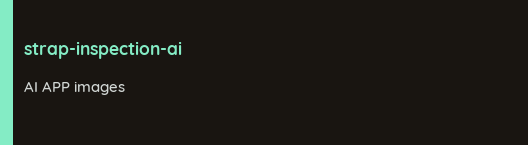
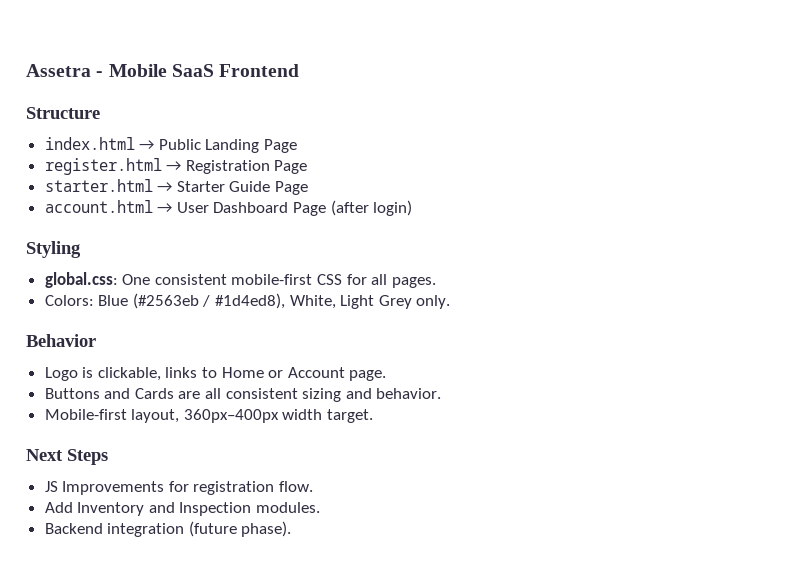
- strap-inspection-ai
- AI APP images
+ Assetra - Mobile SaaS Frontend
+ Structure
+ index.html → Public Landing Page
+ register.html → Registration Page
+ starter.html → Starter Guide Page
+ account.html → User Dashboard Page (after login)
+ Styling
+ global.css: One consistent mobile-first CSS for all pages.
+ Colors: Blue (#2563eb / #1d4ed8), White, Light Grey only.
+ Behavior
+ Logo is clickable, links to Home or Account page.
+ Buttons and Cards are all consistent sizing and behavior.
+ Mobile-first layout, 360px–400px width target.
+ Next Steps
+ JS Improvements for registration flow.
+ Add Inventory and Inspection modules.
+ Backend integration (future phase).

